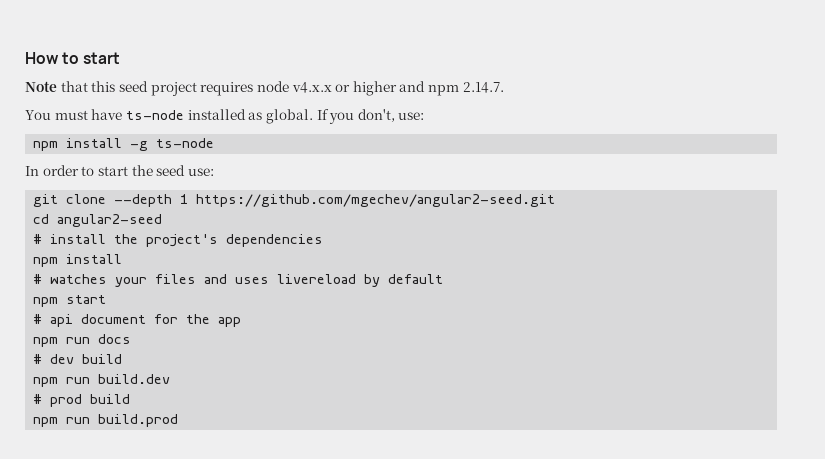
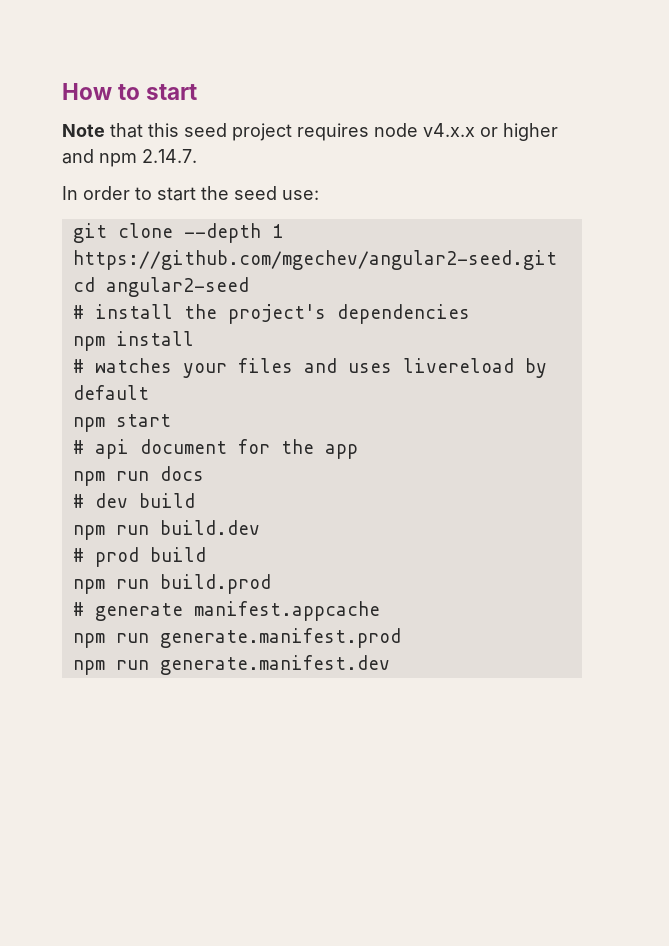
- You must have ts-node installed as global. If you don't, use:
- npm install -g ts-node
+ # generate manifest.appcache
+ npm run generate.manifest.prod
+ npm run generate.manifest.dev

